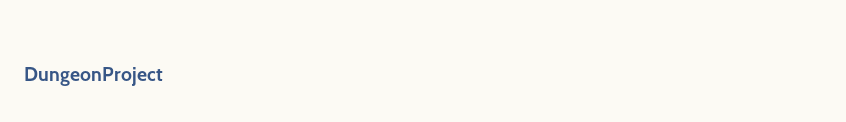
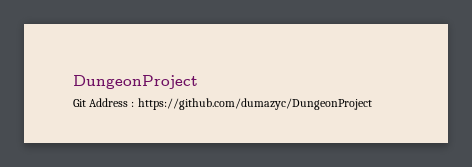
+ Git Address : https://github.com/dumazyc/DungeonProject

